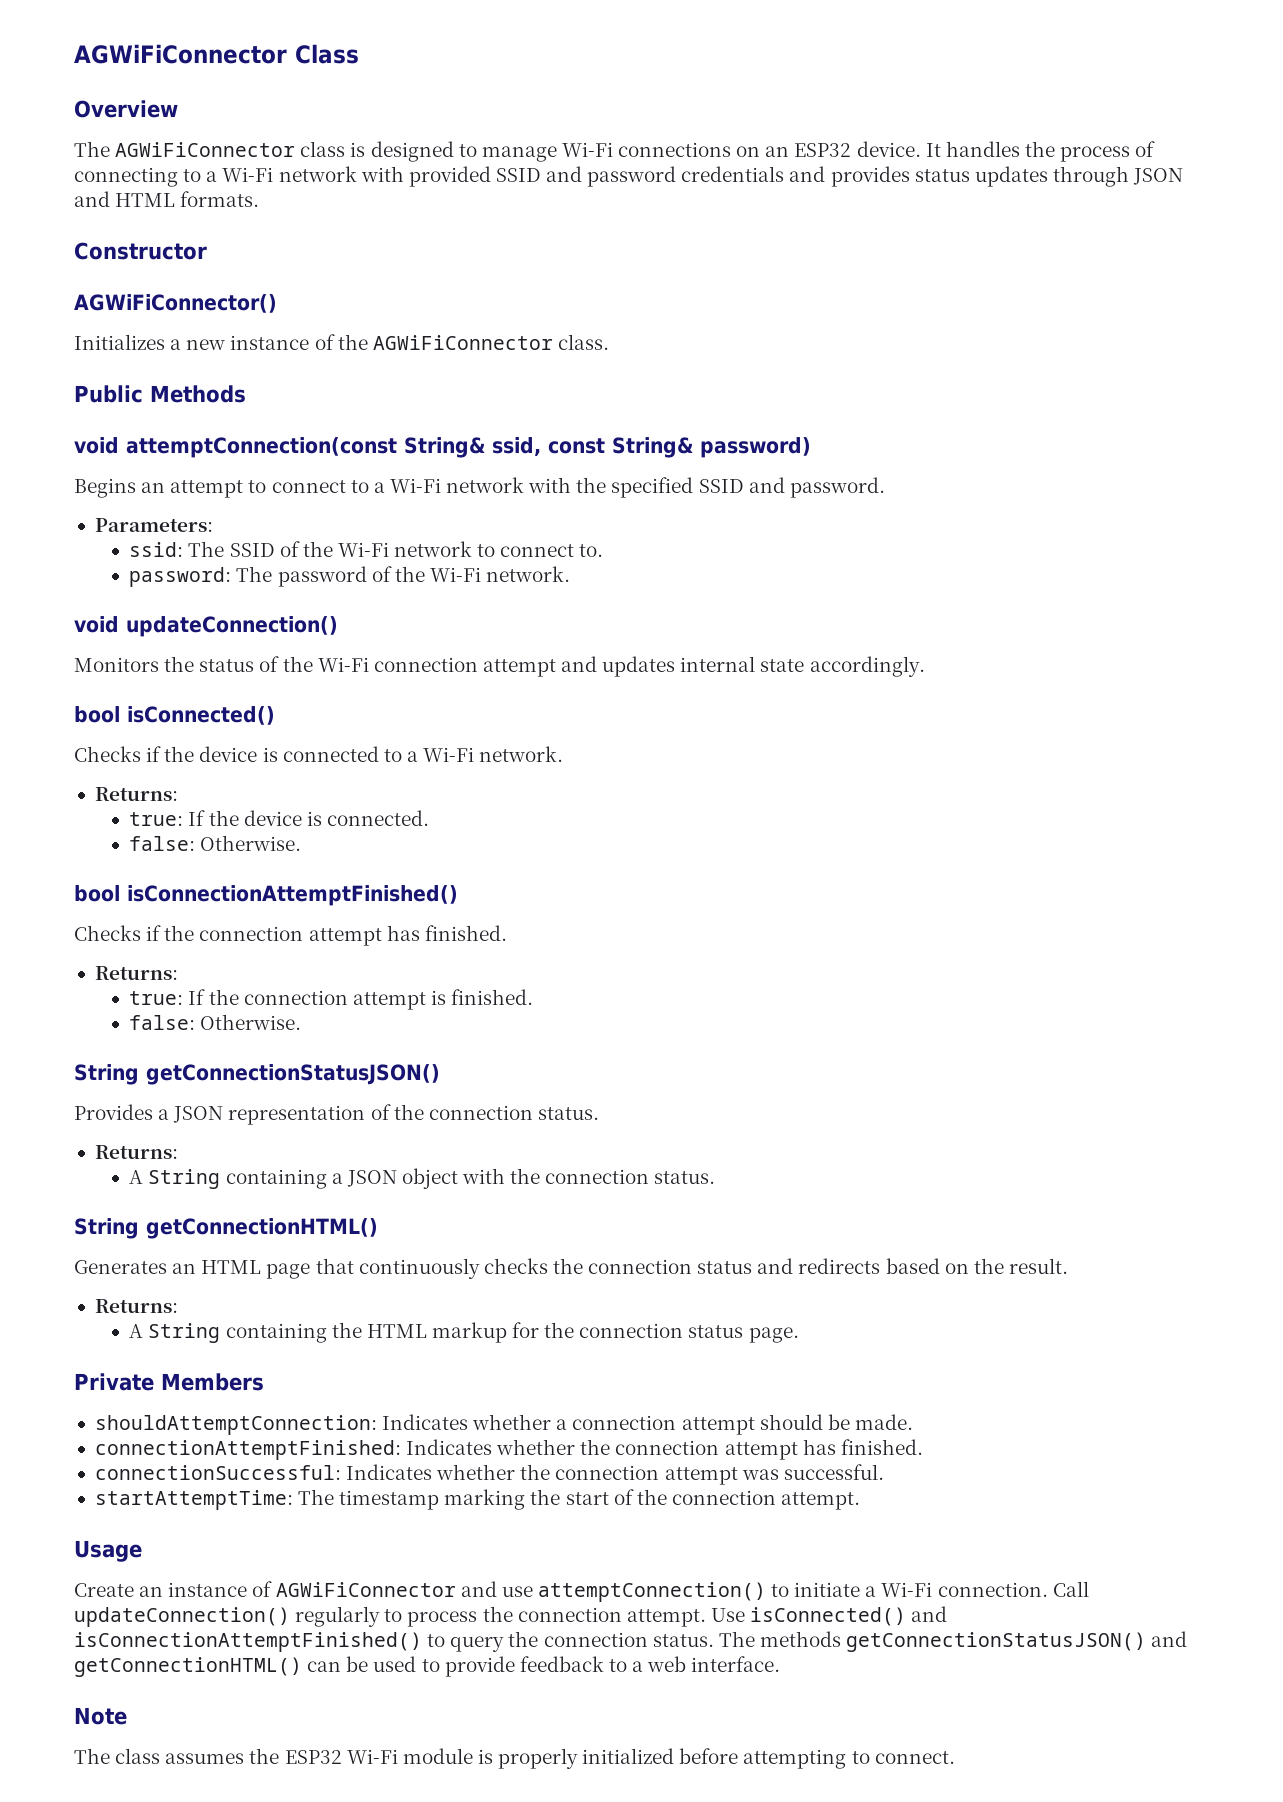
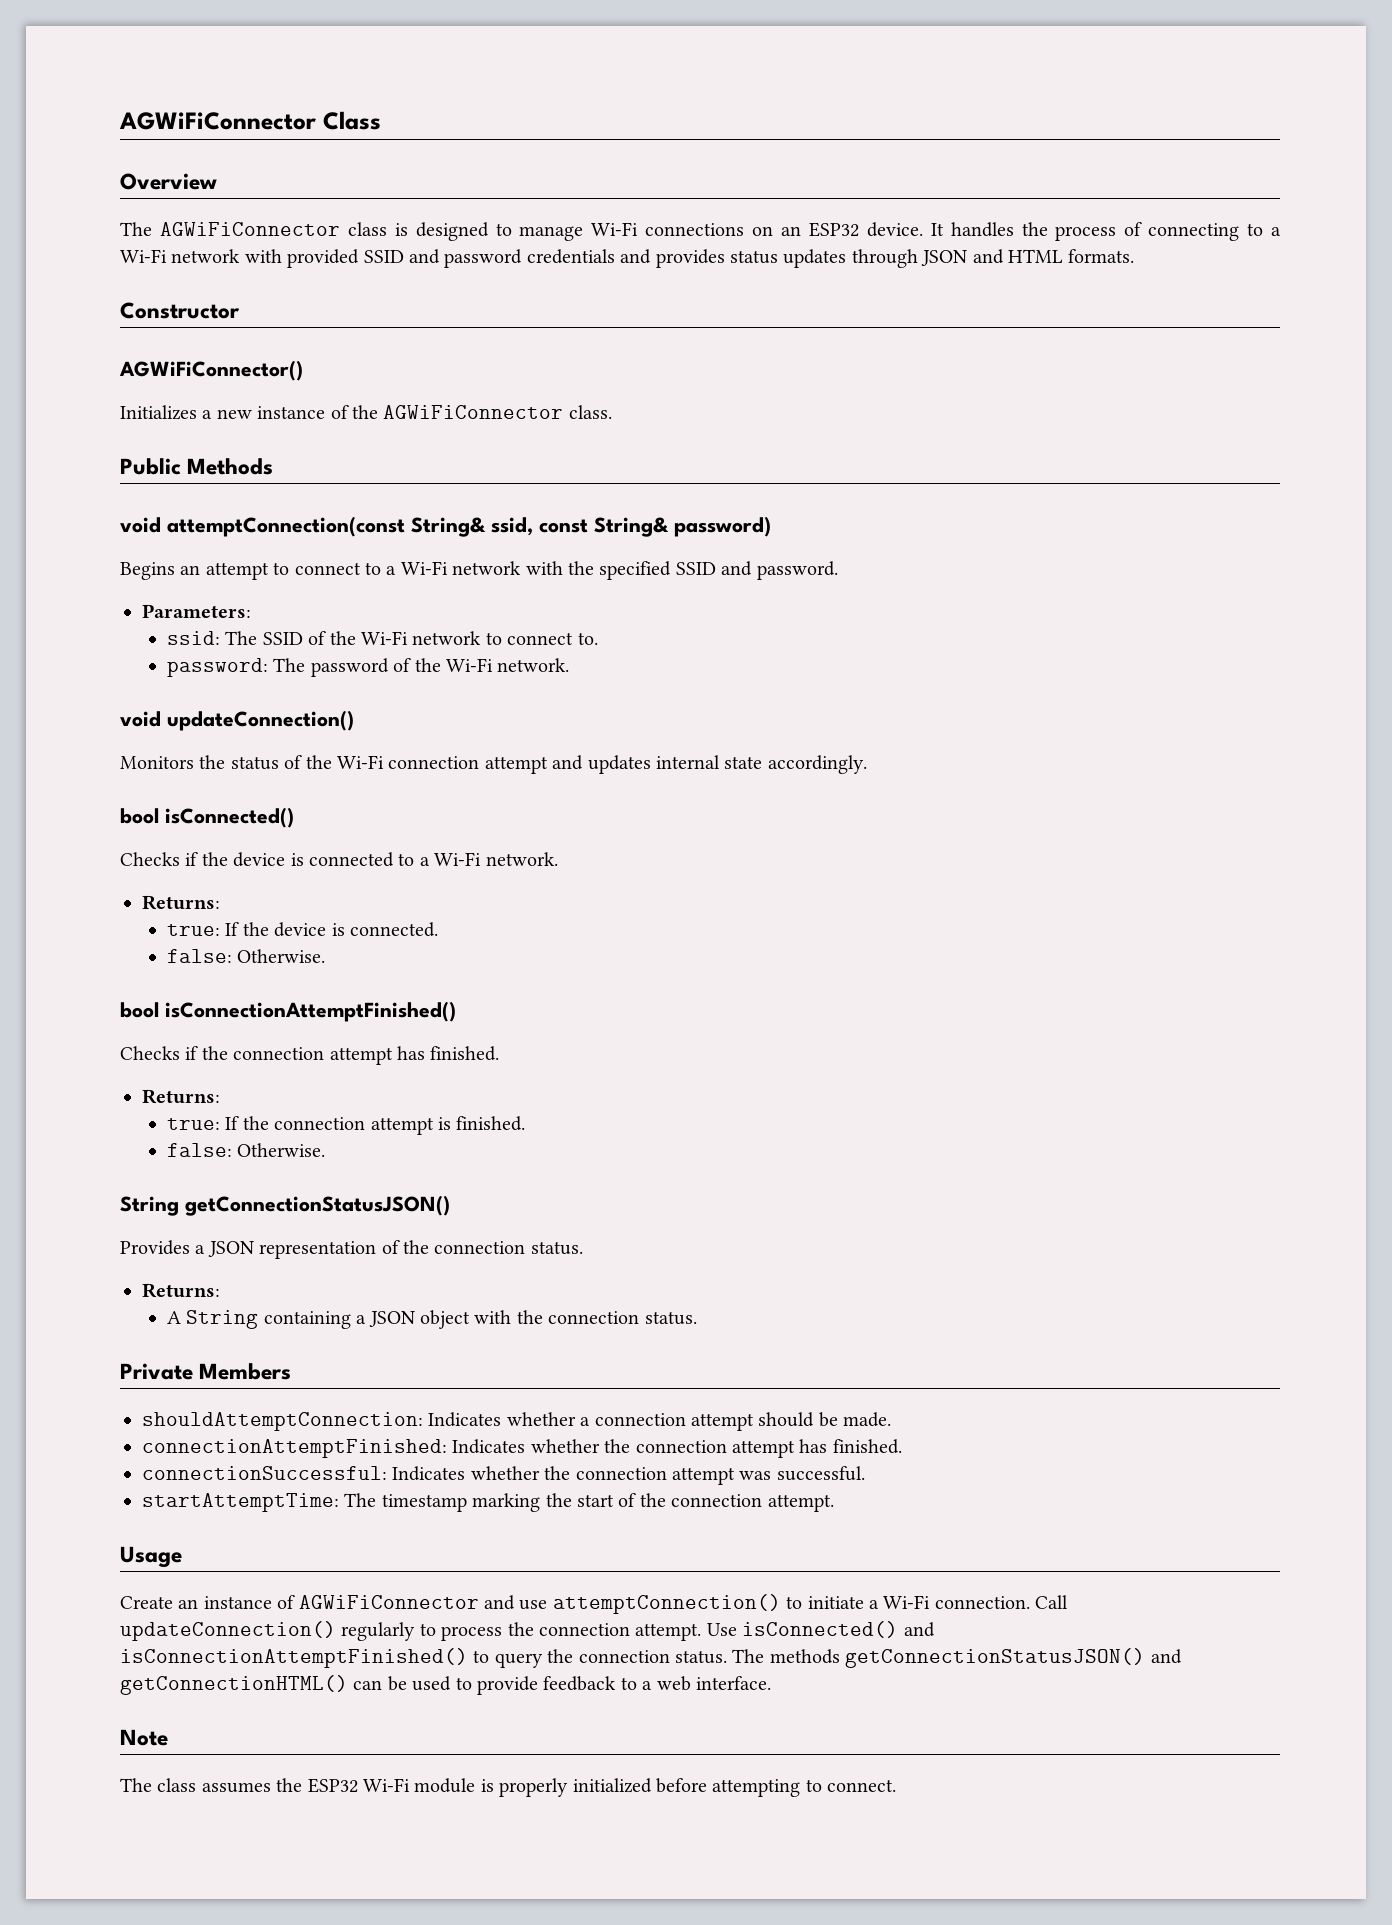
- String getConnectionHTML()
- Generates an HTML page that continuously checks the connection status and redirects based on the result.
- Returns:
- A String containing the HTML markup for the connection status page.

